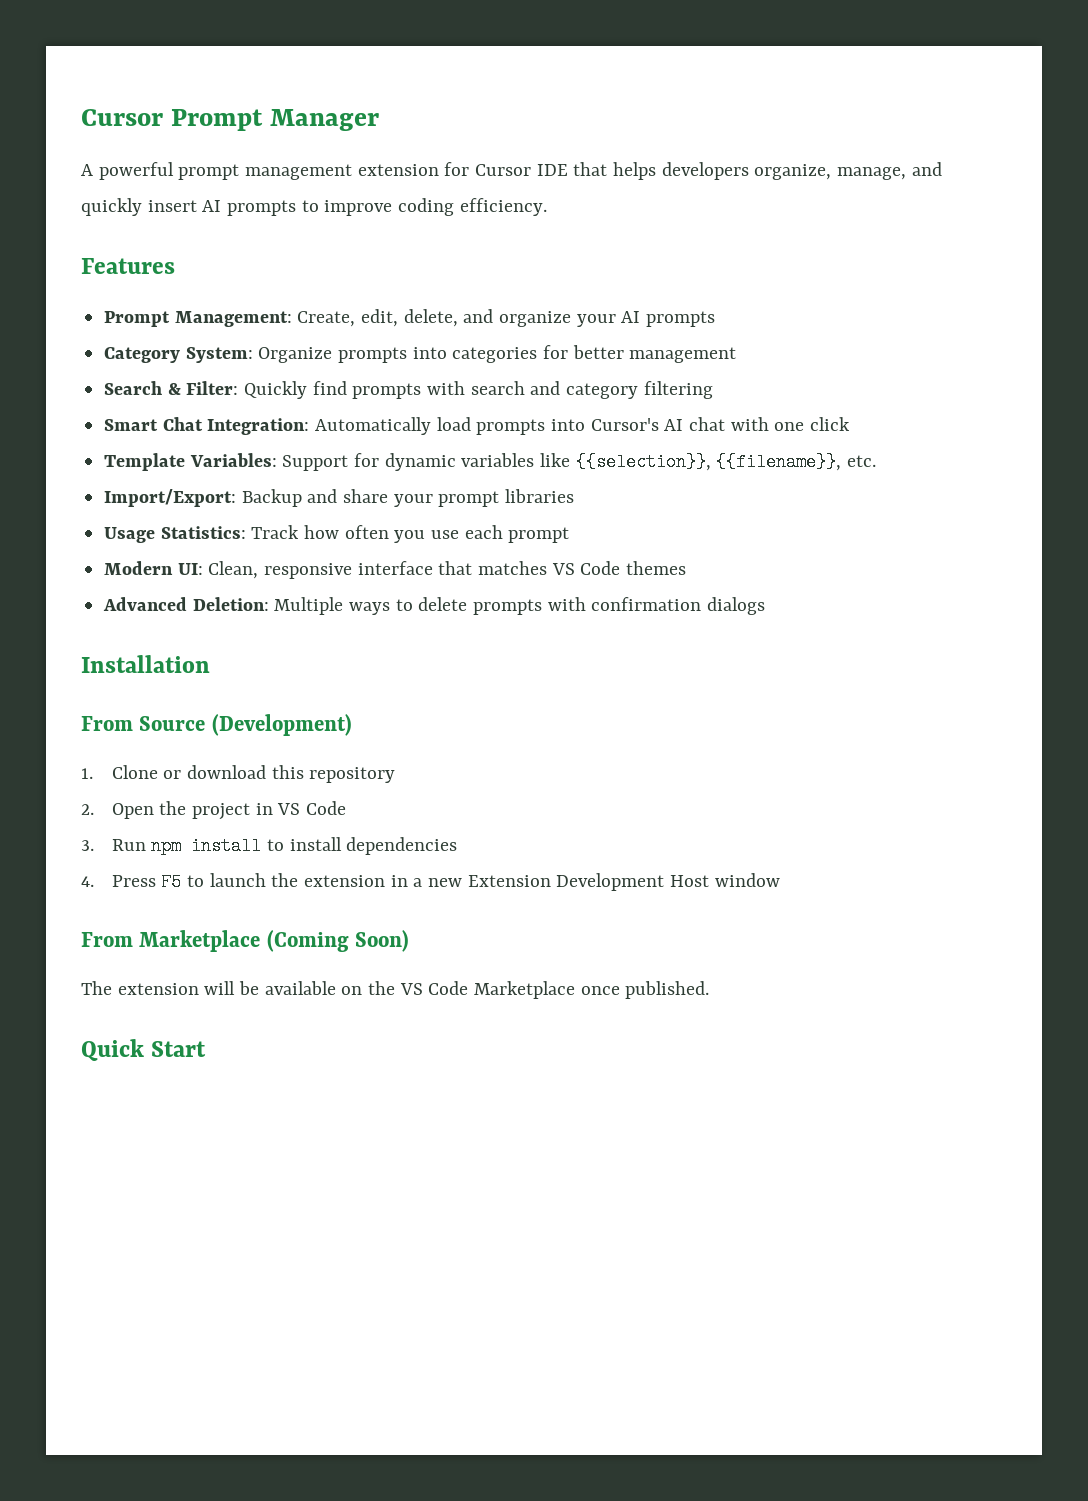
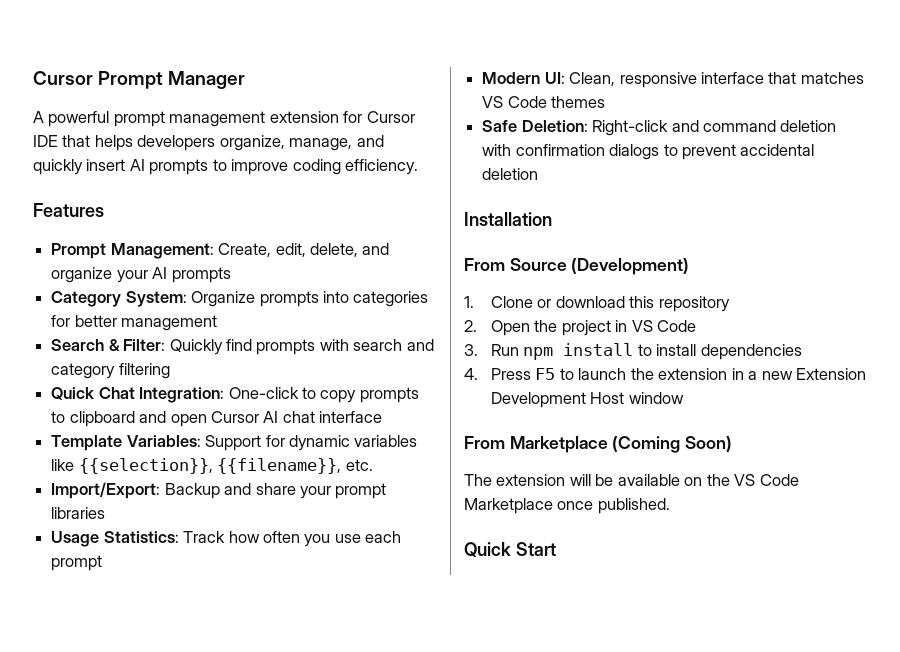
- Smart Chat Integration: Automatically load prompts into Cursor's AI chat with one click
+ Quick Chat Integration: One-click to copy prompts to clipboard and open Cursor AI chat interface
- Advanced Deletion: Multiple ways to delete prompts with confirmation dialogs
+ Safe Deletion: Right-click and command deletion with confirmation dialogs to prevent accidental deletion

